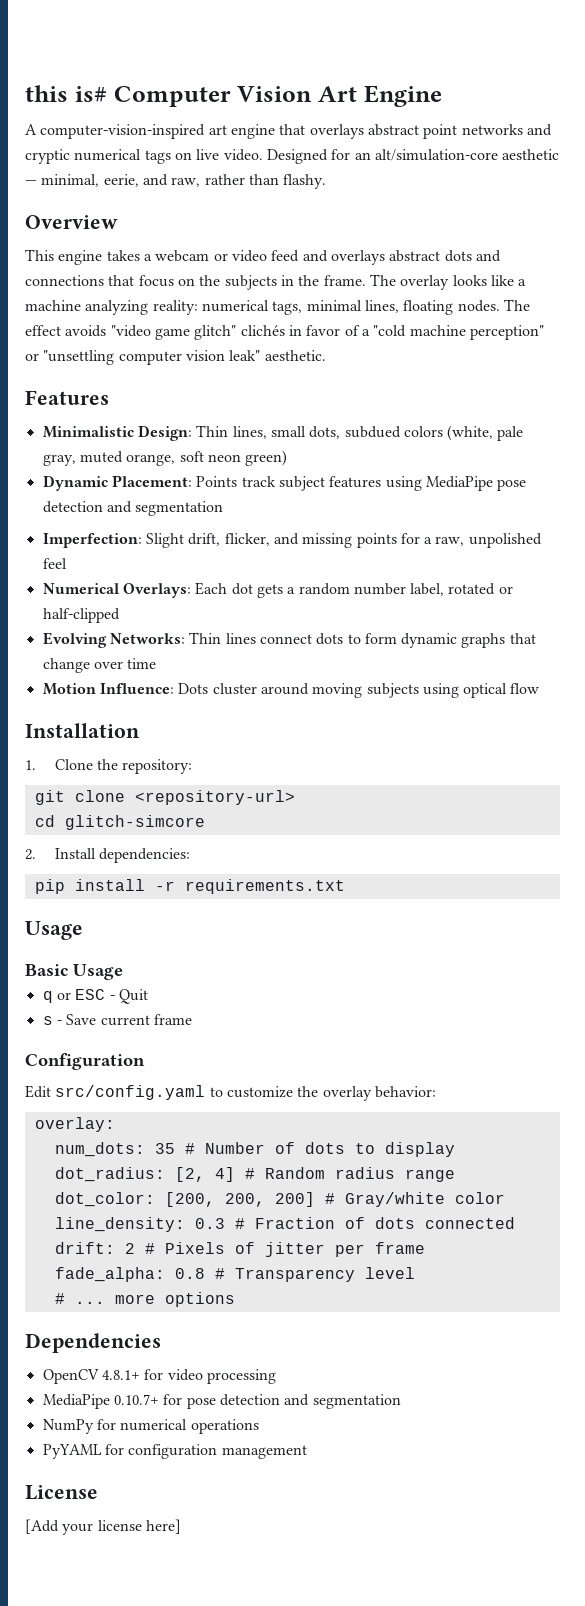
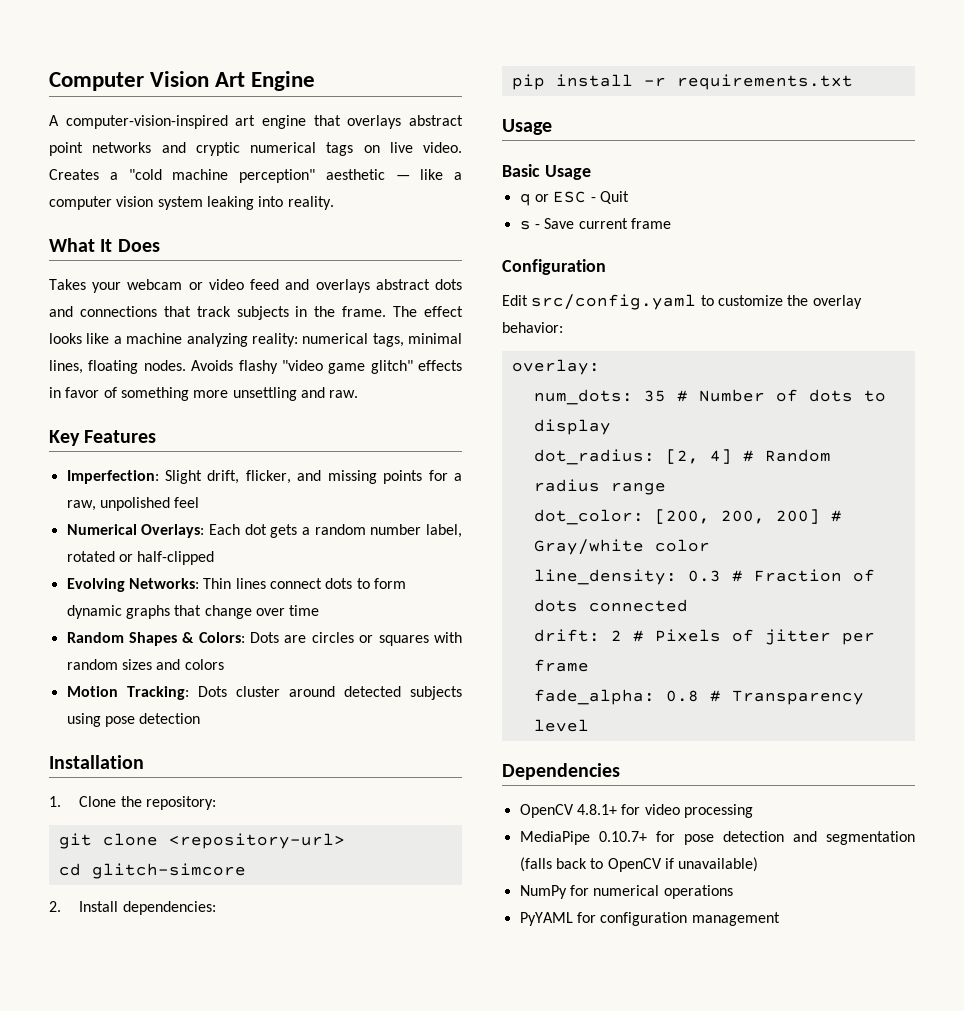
- this is# Computer Vision Art Engine
+ Computer Vision Art Engine
- Designed for an alt/simulation-core aesthetic — minimal, eerie, and raw, rather than flashy.
- Overview
- This engine takes a webcam or video feed and overlays abstract dots and connections that focus on the subjects in the frame.
+ Creates a "cold machine perception" aesthetic — like a computer vision system leaking into reality.
+ What It Does
+ Takes your webcam or video feed and overlays abstract dots and connections that track subjects in the frame.
- The overlay looks like a machine analyzing reality: numerical tags, minimal lines, floating nodes.
+ The effect looks like a machine analyzing reality: numerical tags, minimal lines, floating nodes.
- The effect avoids "video game glitch" clichés in favor of a "cold machine perception" or "unsettling computer vision leak" aesthetic.
- Features
- Minimalistic Design: Thin lines, small dots, subdued colors (white, pale gray, muted orange, soft neon green)
- Dynamic Placement: Points track subject features using MediaPipe pose detection and segmentation
+ Avoids flashy "video game glitch" effects in favor of something more unsettling and raw.
+ Key Features
+ Random Shapes & Colors: Dots are circles or squares with random sizes and colors
- Motion Influence: Dots cluster around moving subjects using optical flow
+ Motion Tracking: Dots cluster around detected subjects using pose detection
- # ... more options
- MediaPipe 0.10.7+ for pose detection and segmentation
+ MediaPipe 0.10.7+ for pose detection and segmentation (falls back to OpenCV if unavailable)
- License
- [Add your license here]

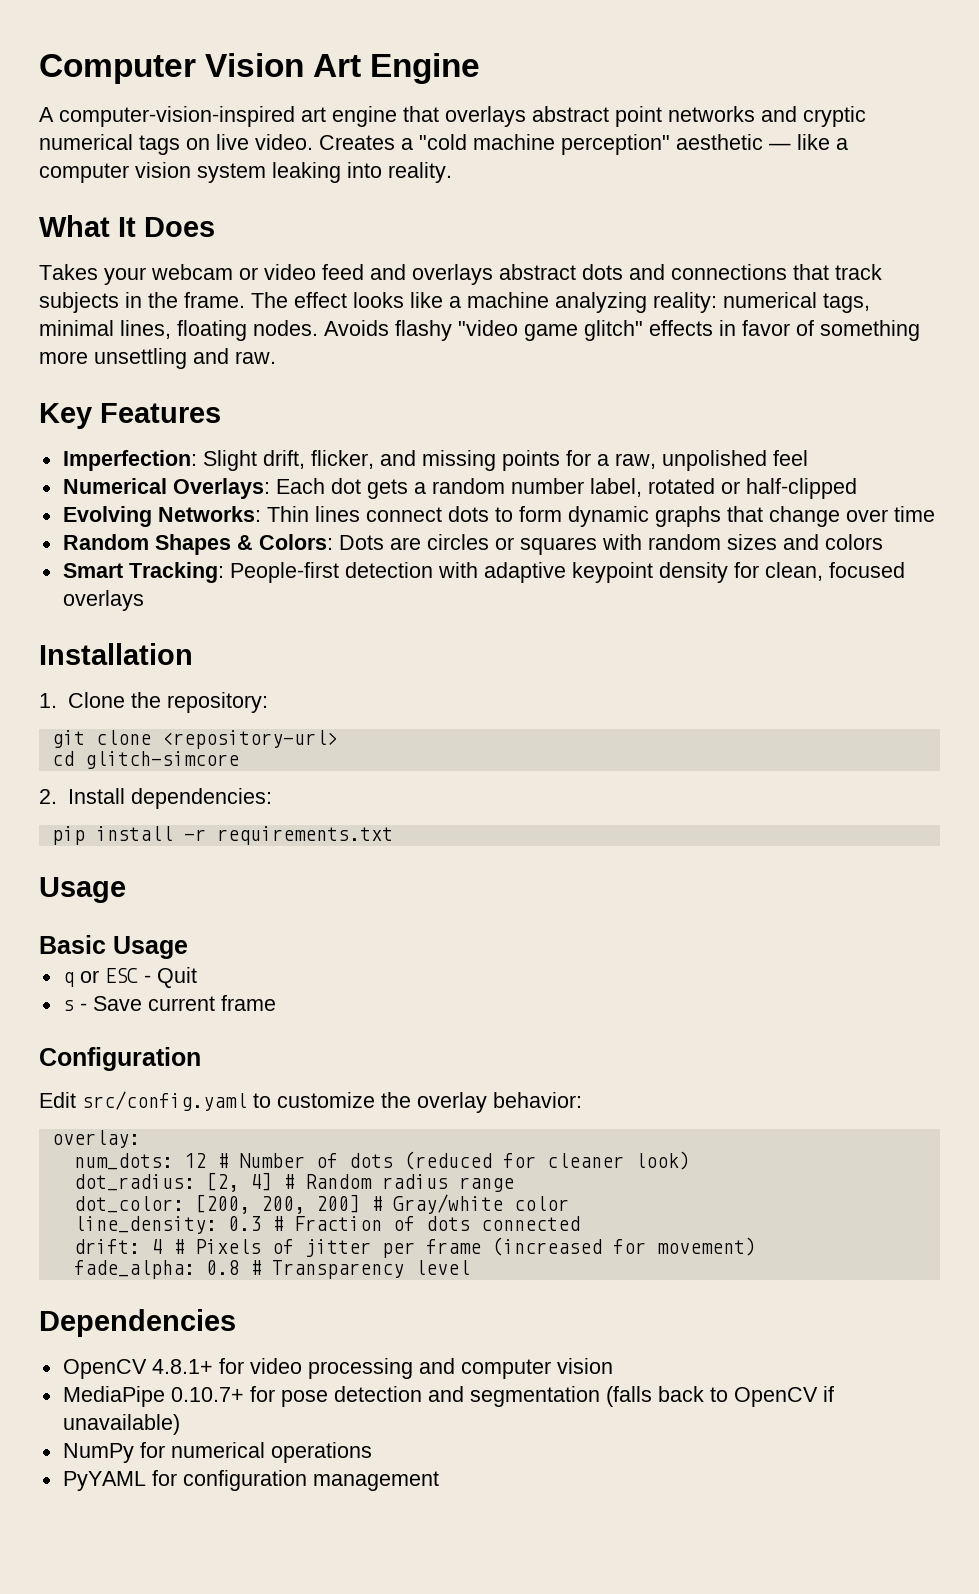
- Motion Tracking: Dots cluster around detected subjects using pose detection
+ Smart Tracking: People-first detection with adaptive keypoint density for clean, focused overlays
- num_dots: 35 # Number of dots to display
+ num_dots: 12 # Number of dots (reduced for cleaner look)
- drift: 2 # Pixels of jitter per frame
+ drift: 4 # Pixels of jitter per frame (increased for movement)
- OpenCV 4.8.1+ for video processing
+ OpenCV 4.8.1+ for video processing and computer vision

